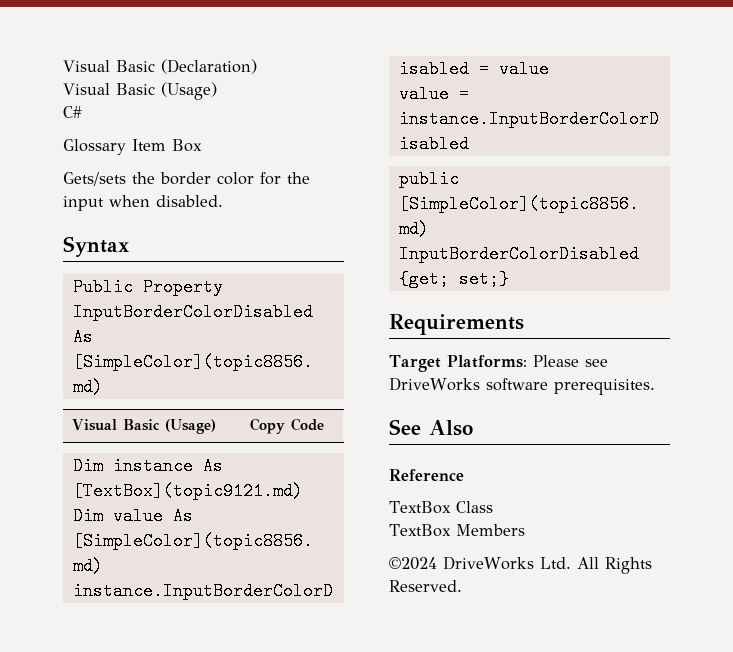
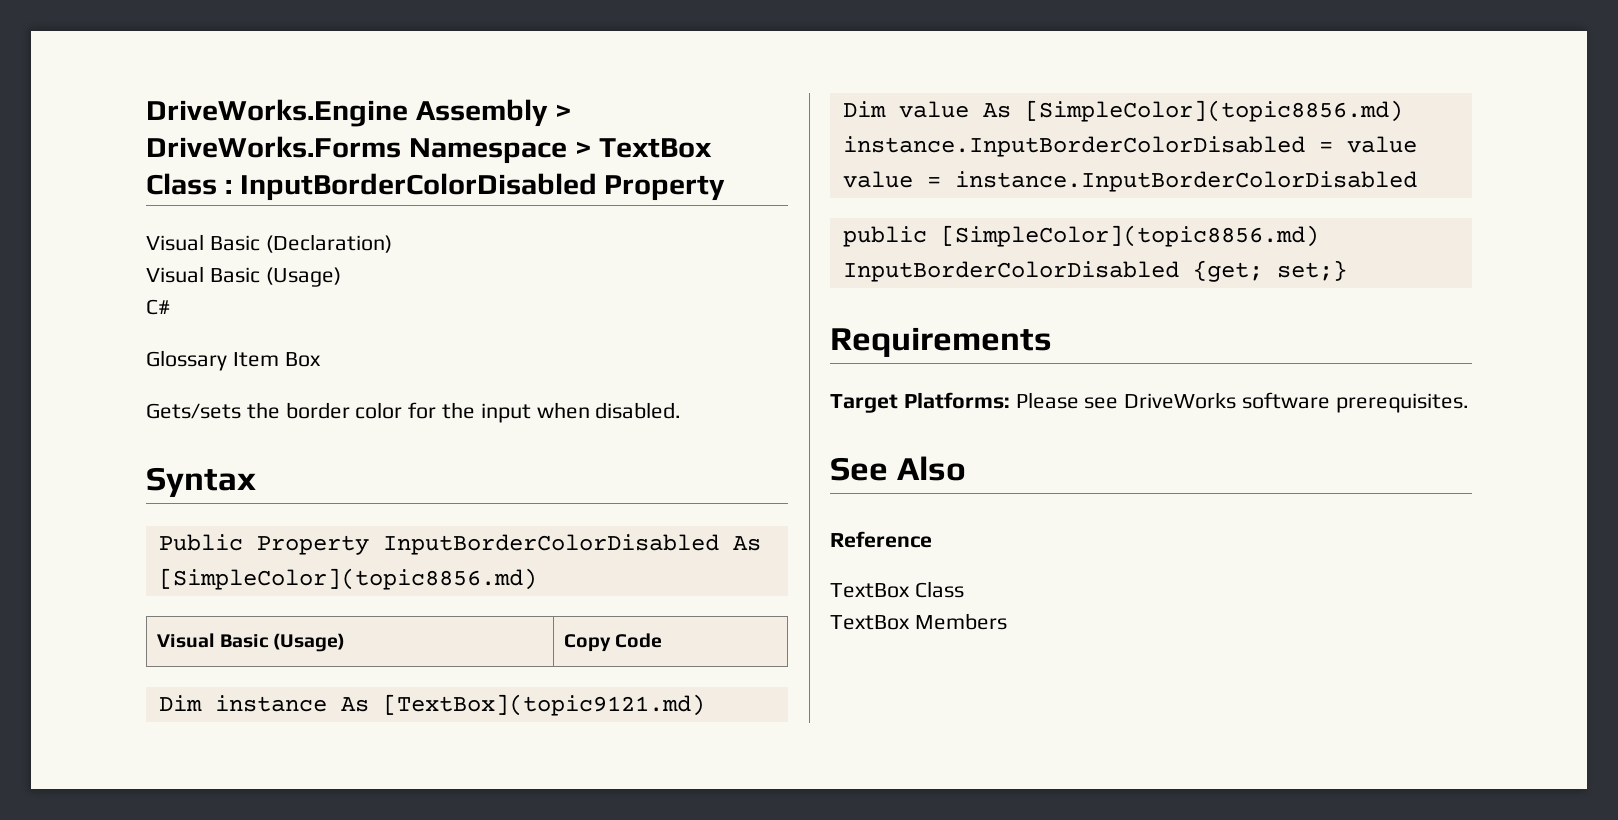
+ DriveWorks.Engine Assembly > DriveWorks.Forms Namespace > TextBox Class : InputBorderColorDisabled Property
- ©2024 DriveWorks Ltd. All Rights Reserved.

